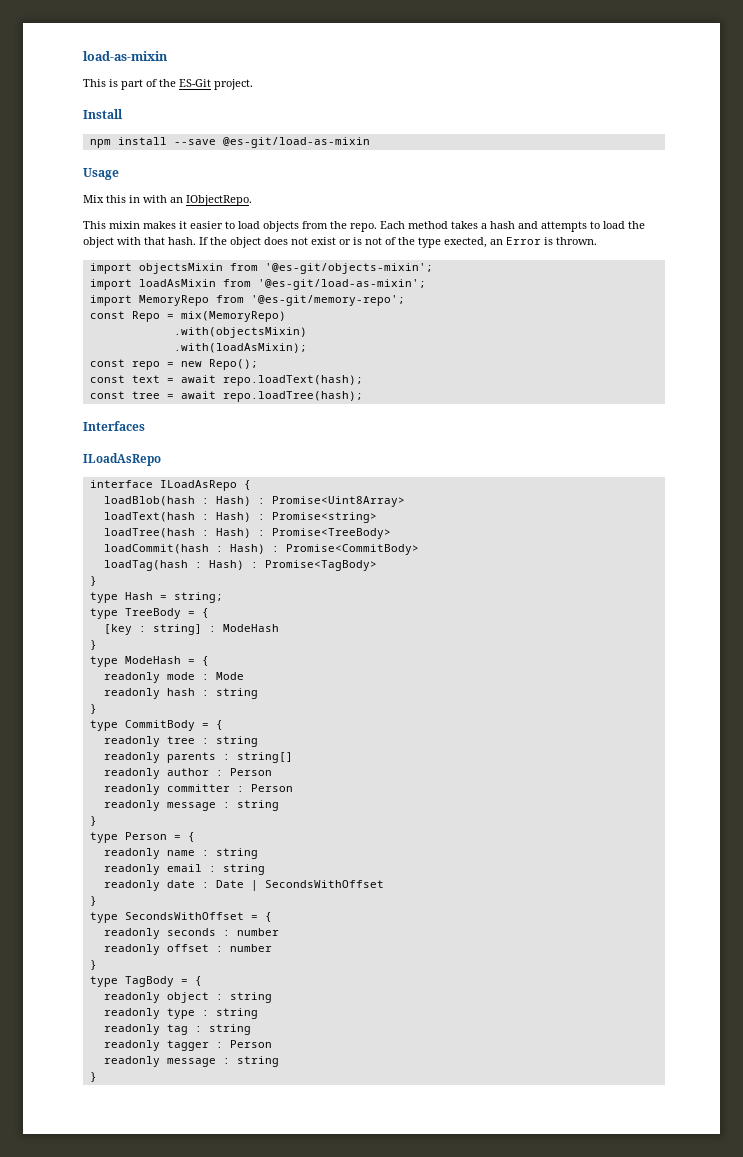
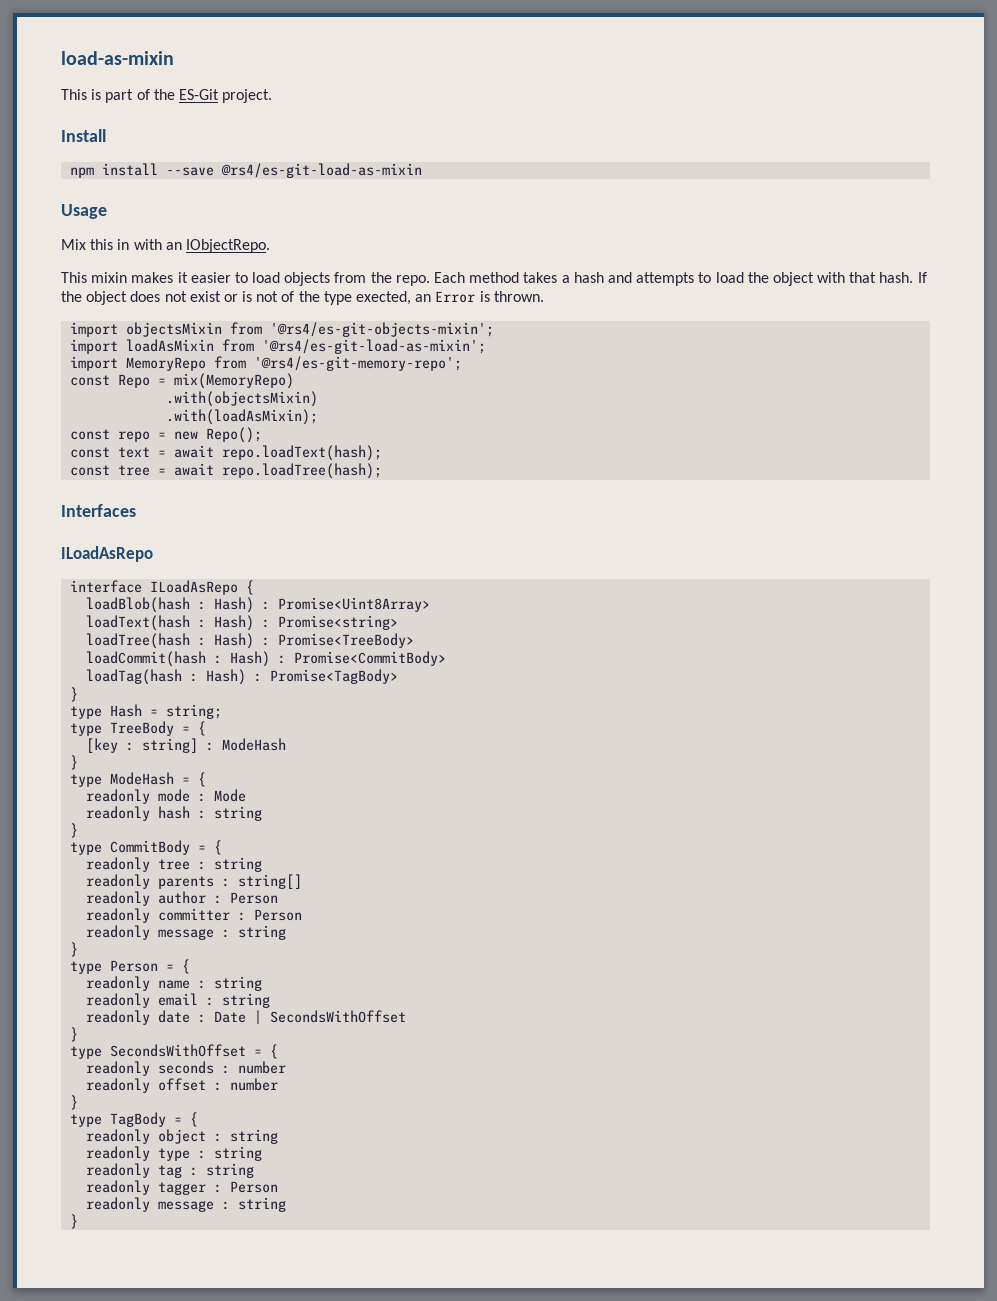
- npm install --save @es-git/load-as-mixin
+ npm install --save @rs4/es-git-load-as-mixin
- import objectsMixin from '@es-git/objects-mixin';
+ import objectsMixin from '@rs4/es-git-objects-mixin';
- import loadAsMixin from '@es-git/load-as-mixin';
+ import loadAsMixin from '@rs4/es-git-load-as-mixin';
- import MemoryRepo from '@es-git/memory-repo';
+ import MemoryRepo from '@rs4/es-git-memory-repo';

